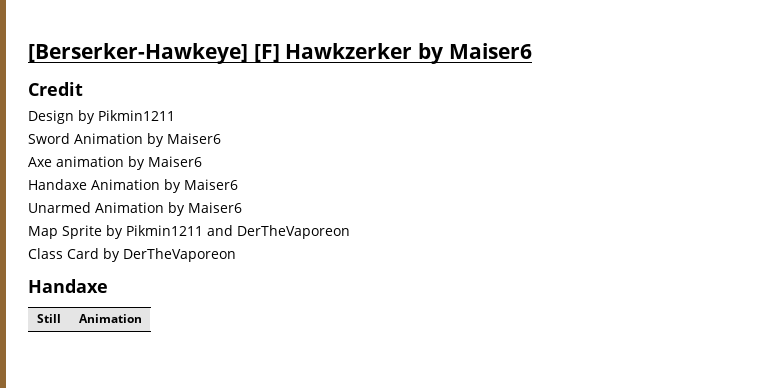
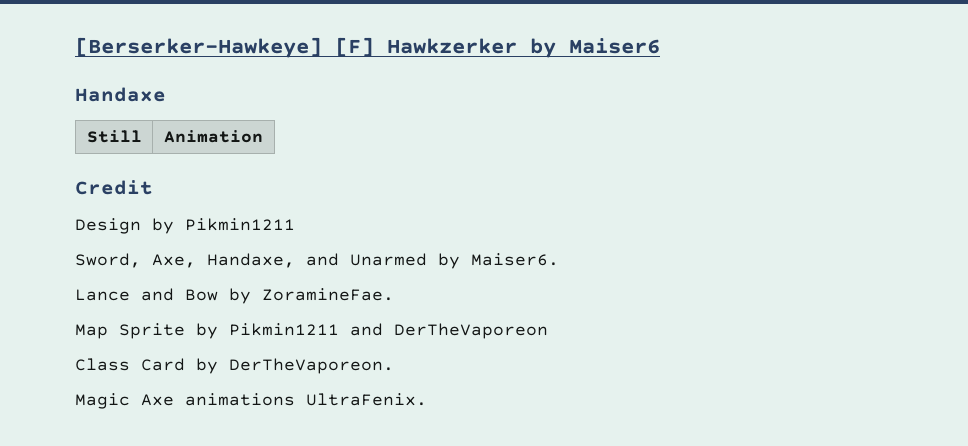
+ Handaxe
+ Still | Animation
- Sword Animation by Maiser6
- Axe animation by Maiser6
- Handaxe Animation by Maiser6
- Unarmed Animation by Maiser6
+ Sword, Axe, Handaxe, and Unarmed by Maiser6.
+ Lance and Bow by ZoramineFae.
- Class Card by DerTheVaporeon
- Handaxe
- Still | Animation
+ Class Card by DerTheVaporeon.
+ Magic Axe animations UltraFenix.

